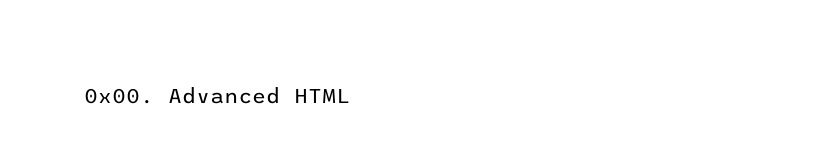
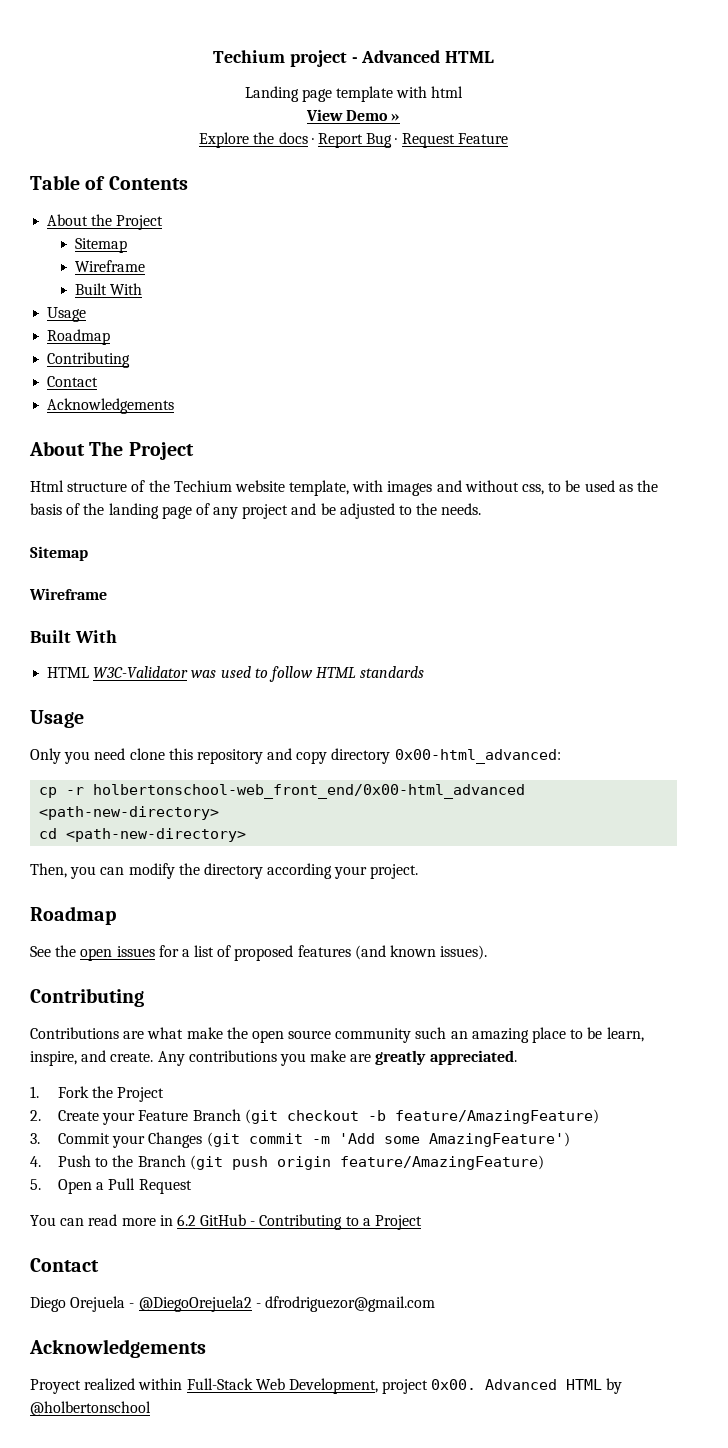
- 0x00.
+ Techium project - Advanced HTML
+ Landing page template with html
+ View Demo »
+ Explore the docs · Report Bug · Request Feature
+ Table of Contents
+ About the Project
+ Sitemap
+ Wireframe
+ Built With
+ Usage
+ Roadmap
+ Contributing
+ Contact
+ Acknowledgements
+ About The Project
+ Html structure of the Techium website template, with images and without css, to be used as the basis of the landing page of any project and be adjusted to the needs.
+ Sitemap
+ Wireframe
+ Built With
+ HTML W3C-Validator was used to follow HTML standards
+ Usage
+ Only you need clone this repository and copy directory 0x00-html_advanced:
+ cp -r holbertonschool-web_front_end/0x00-html_advanced <path-new-directory>
+ cd <path-new-directory>
+ Then, you can modify the directory according your project.
+ Roadmap
+ See the open issues for a list of proposed features (and known issues).
+ Contributing
+ Contributions are what make the open source community such an amazing place to be learn, inspire, and create. Any contributions you make are greatly appreciated.
+ 1. Fork the Project
+ 2. Create your Feature Branch (git checkout -b feature/AmazingFeature)
+ 3. Commit your Changes (git commit -m 'Add some AmazingFeature')
+ 4. Push to the Branch (git push origin feature/AmazingFeature)
+ 5. Open a Pull Request
+ You can read more in 6.2 GitHub - Contributing to a Project
+ Contact
+ Diego Orejuela - @DiegoOrejuela2 - dfrodriguezor@gmail.com
+ Acknowledgements
+ Proyect realized within Full-Stack Web Development, project 0x00.
- Advanced HTML
+ Advanced HTML by @holbertonschool

